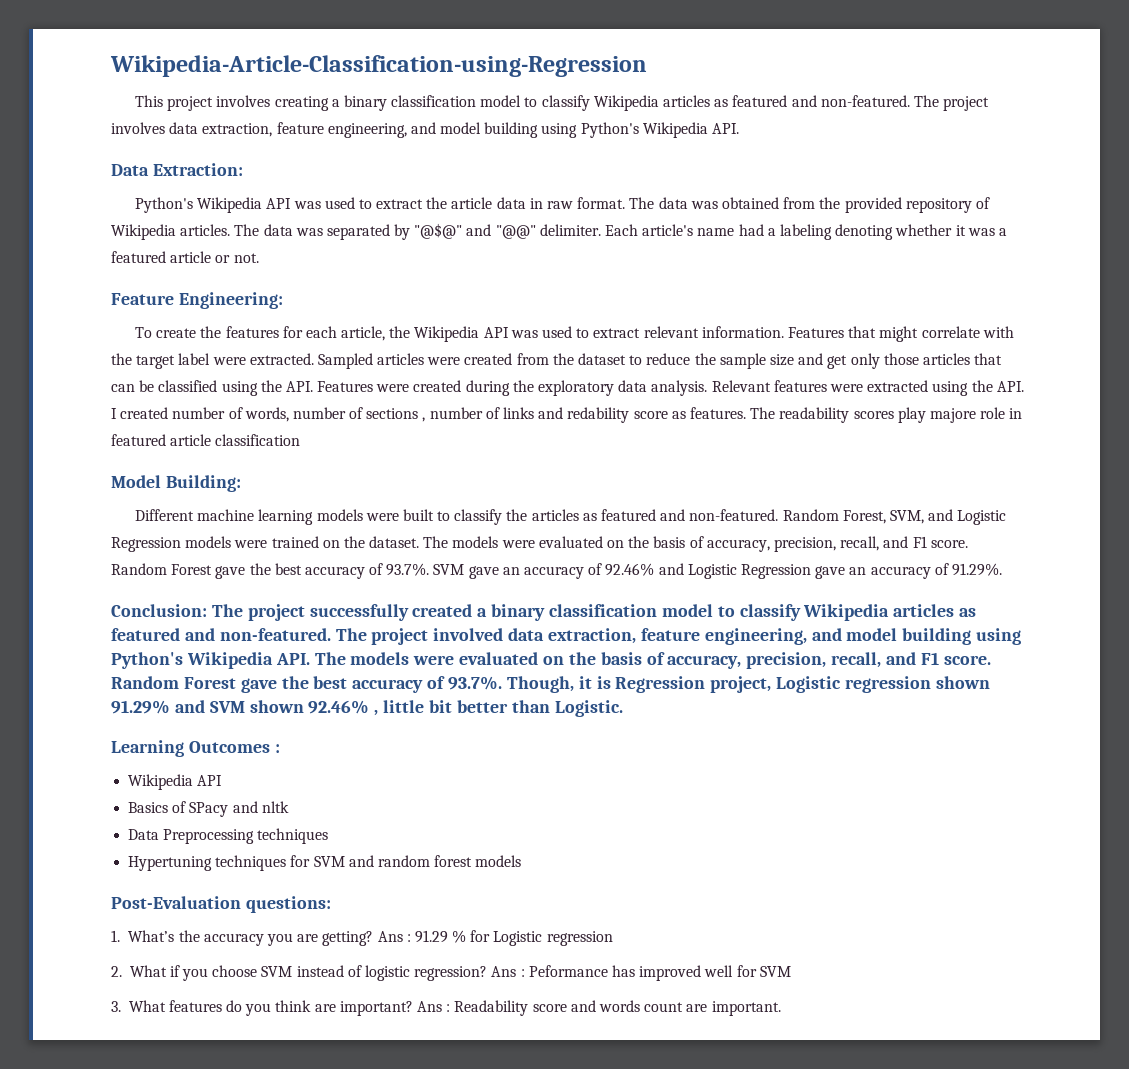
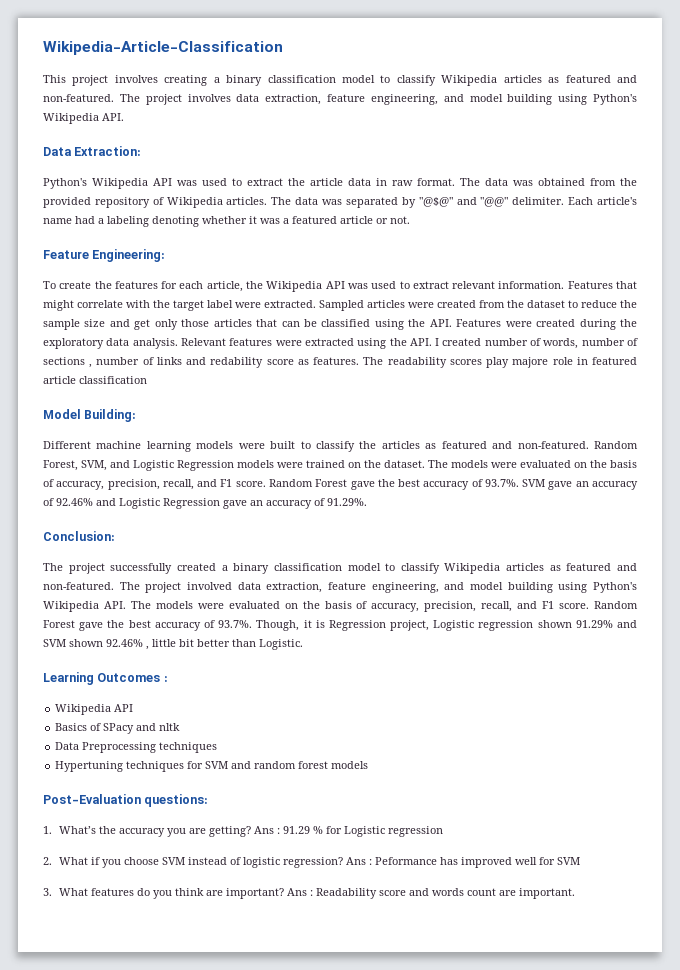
- Wikipedia-Article-Classification-using-Regression
+ Wikipedia-Article-Classification
- Conclusion: The project successfully created a binary classification model to classify Wikipedia articles as featured and non-featured.
+ Conclusion:
+ The project successfully created a binary classification model to classify Wikipedia articles as featured and non-featured.

